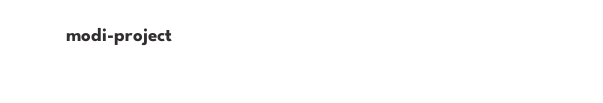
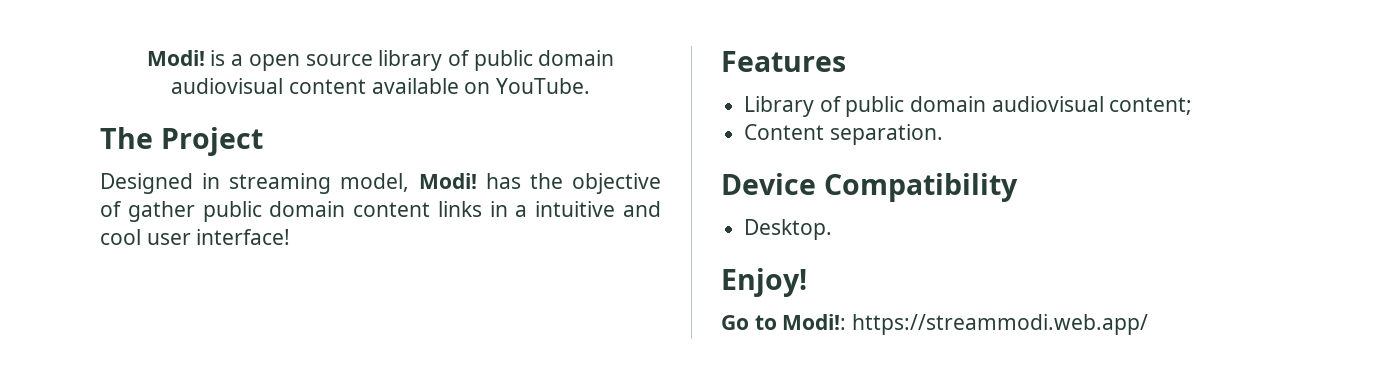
- modi-project
+ Modi! is a open source library of public domain audiovisual content available on YouTube.
+ The Project
+ Designed in streaming model, Modi! has the objective of gather public domain content links in a intuitive and cool user interface!
+ Features
+ Library of public domain audiovisual content;
+ Content separation.
+ Device Compatibility
+ Desktop.
+ Enjoy!
+ Go to Modi!: https://streammodi.web.app/

